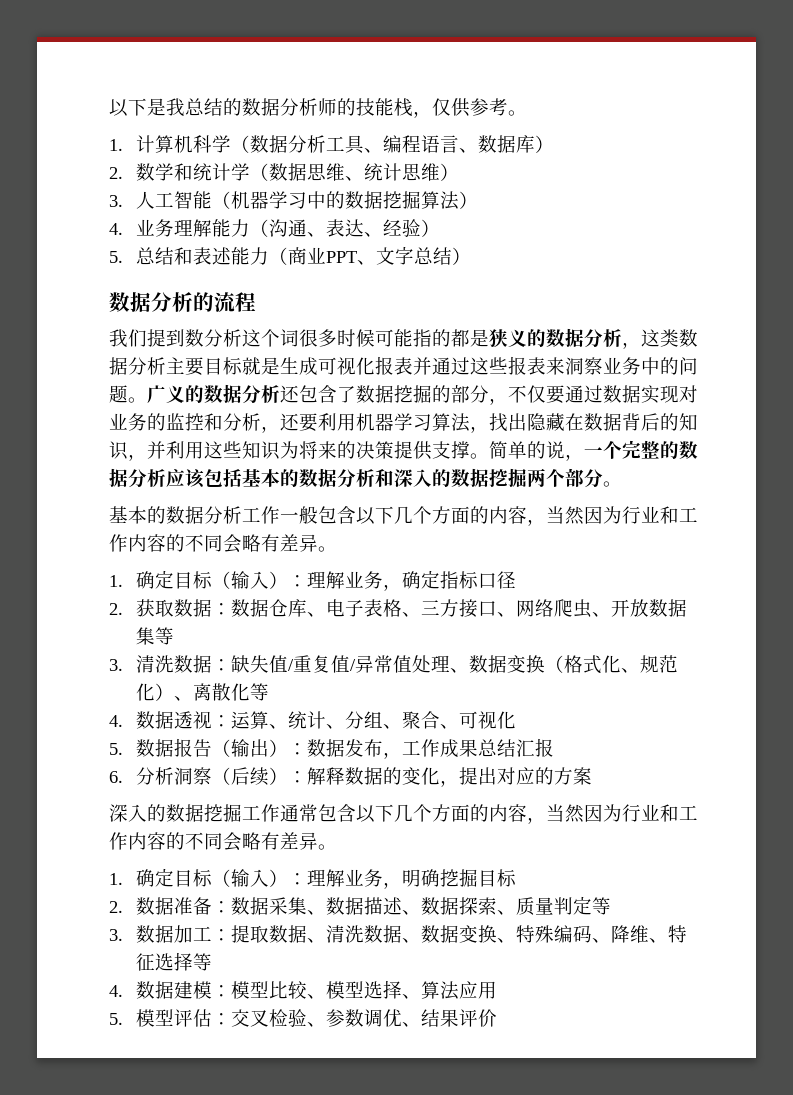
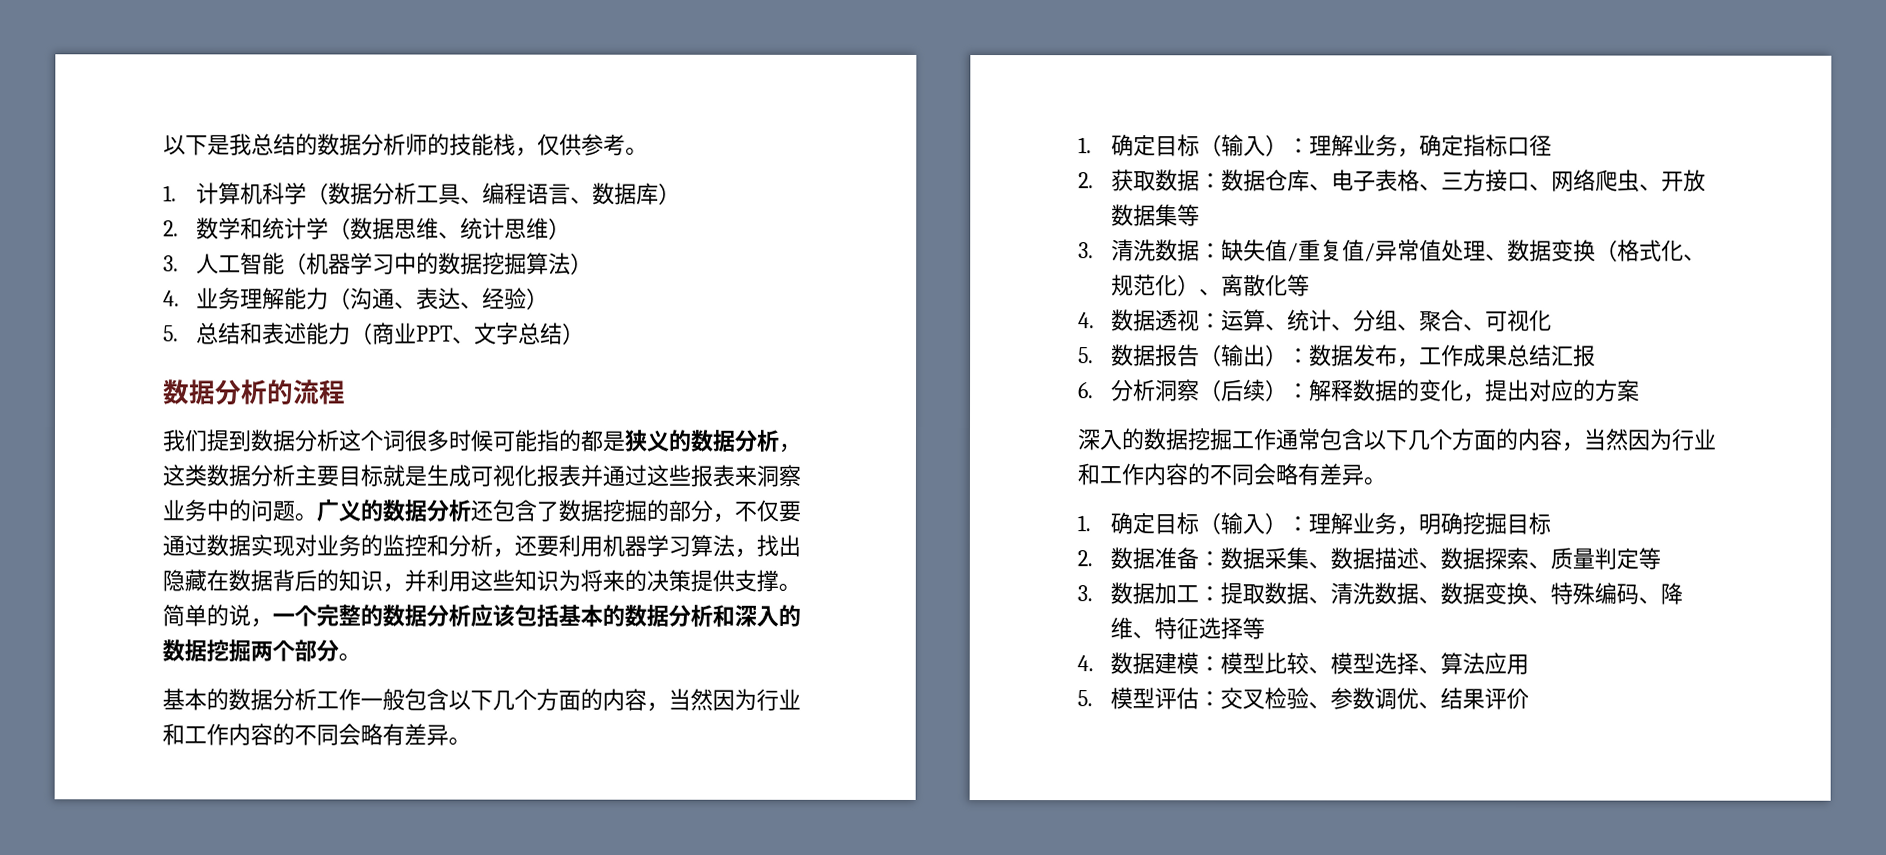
- 我们提到数分析这个词很多时候可能指的都是狭义的数据分析，这类数据分析主要目标就是生成可视化报表并通过这些报表来洞察业务中的问题。
+ 我们提到数据分析这个词很多时候可能指的都是狭义的数据分析，这类数据分析主要目标就是生成可视化报表并通过这些报表来洞察业务中的问题。

